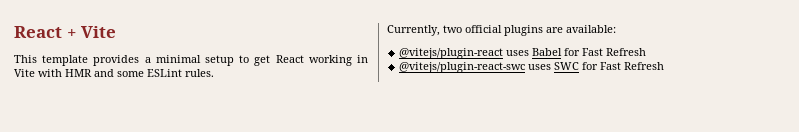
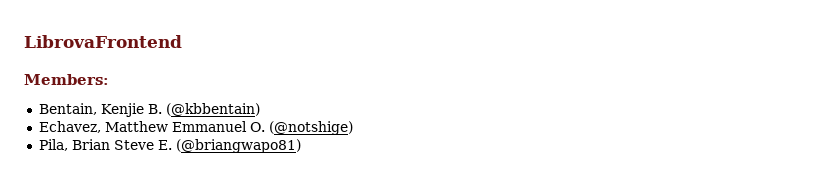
- React + Vite
- This template provides a minimal setup to get React working in Vite with HMR and some ESLint rules.
- Currently, two official plugins are available:
- @vitejs/plugin-react uses Babel for Fast Refresh
- @vitejs/plugin-react-swc uses SWC for Fast Refresh
+ LibrovaFrontend
+ Members:
+ Bentain, Kenjie B. (@kbbentain)
+ Echavez, Matthew Emmanuel O. (@notshige)
+ Pila, Brian Steve E. (@briangwapo81)

